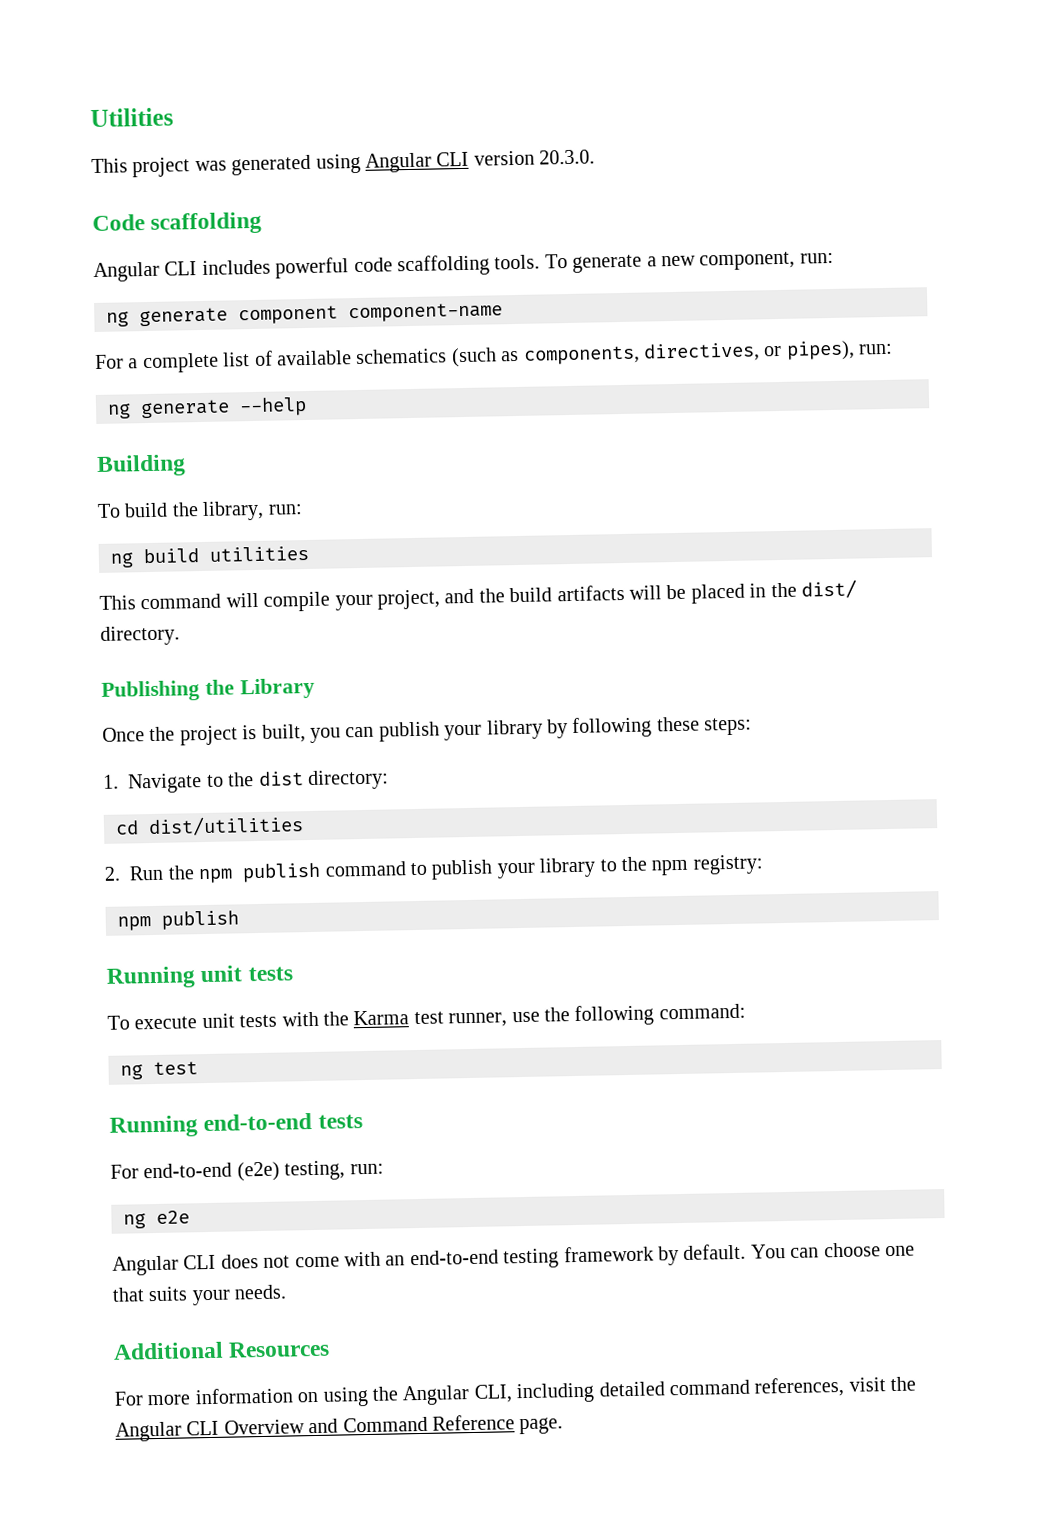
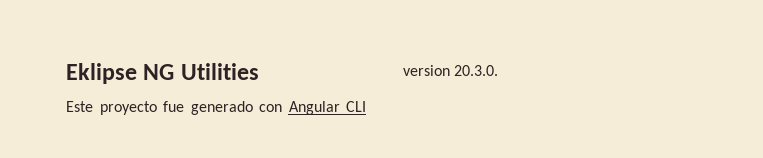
- Utilities
+ Eklipse NG Utilities
- This project was generated using Angular CLI version 20.3.0.
+ Este proyecto fue generado con Angular CLI version 20.3.0.
- Code scaffolding
- Angular CLI includes powerful code scaffolding tools. To generate a new component, run:
- ng generate component component-name
- For a complete list of available schematics (such as components, directives, or pipes), run:
- ng generate --help
- Building
- To build the library, run:
- ng build utilities
- This command will compile your project, and the build artifacts will be placed in the dist/ directory.
- Publishing the Library
- Once the project is built, you can publish your library by following these steps:
- 1. Navigate to the dist directory:
- cd dist/utilities
- 2. Run the npm publish command to publish your library to the npm registry:
- npm publish
- Running unit tests
- To execute unit tests with the Karma test runner, use the following command:
- ng test
- Running end-to-end tests
- For end-to-end (e2e) testing, run:
- ng e2e
- Angular CLI does not come with an end-to-end testing framework by default. You can choose one that suits your needs.
- Additional Resources
- For more information on using the Angular CLI, including detailed command references, visit the Angular CLI Overview and Command Reference page.

